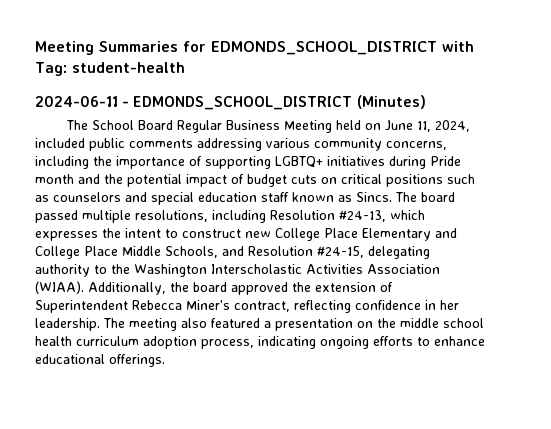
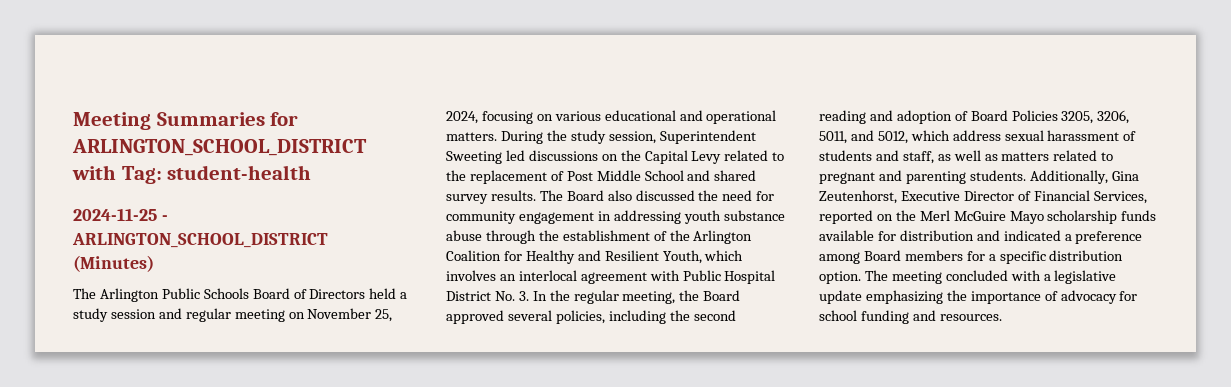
- Meeting Summaries for EDMONDS_SCHOOL_DISTRICT with Tag: student-health
+ Meeting Summaries for ARLINGTON_SCHOOL_DISTRICT with Tag: student-health
- 2024-06-11 - EDMONDS_SCHOOL_DISTRICT (Minutes)
+ 2024-11-25 - ARLINGTON_SCHOOL_DISTRICT (Minutes)
- The School Board Regular Business Meeting held on June 11, 2024, included public comments addressing various community concerns, including the importance of supporting LGBTQ+ initiatives during Pride month and the potential impact of budget cuts on critical positions such as counselors and special education staff known as Sincs. The board passed multiple resolutions, including Resolution #24-13, which expresses the intent to construct new College Place Elementary and College Place Middle Schools, and Resolution #24-15, delegating authority to the Washington Interscholastic Activities Association (WIAA). Additionally, the board approved the extension of Superintendent Rebecca Miner's contract, reflecting confidence in her leadership. The meeting also featured a presentation on the middle school health curriculum adoption process, indicating ongoing efforts to enhance educational offerings.
+ The Arlington Public Schools Board of Directors held a study session and regular meeting on November 25, 2024, focusing on various educational and operational matters. During the study session, Superintendent Sweeting led discussions on the Capital Levy related to the replacement of Post Middle School and shared survey results. The Board also discussed the need for community engagement in addressing youth substance abuse through the establishment of the Arlington Coalition for Healthy and Resilient Youth, which involves an interlocal agreement with Public Hospital District No. 3. In the regular meeting, the Board approved several policies, including the second reading and adoption of Board Policies 3205, 3206, 5011, and 5012, which address sexual harassment of students and staff, as well as matters related to pregnant and parenting students. Additionally, Gina Zeutenhorst, Executive Director of Financial Services, reported on the Merl McGuire Mayo scholarship funds available for distribution and indicated a preference among Board members for a specific distribution option. The meeting concluded with a legislative update emphasizing the importance of advocacy for school funding and resources.

